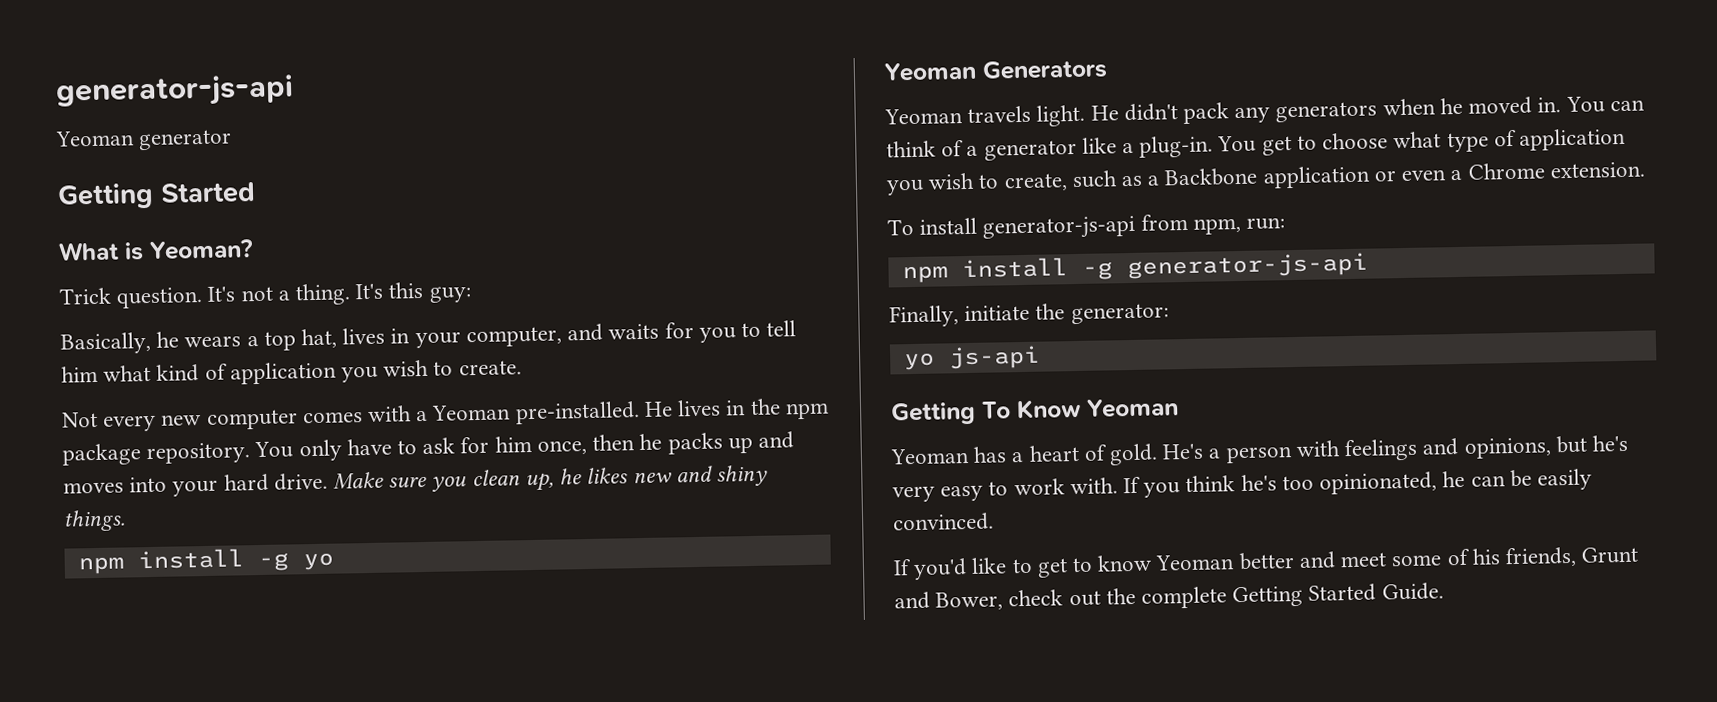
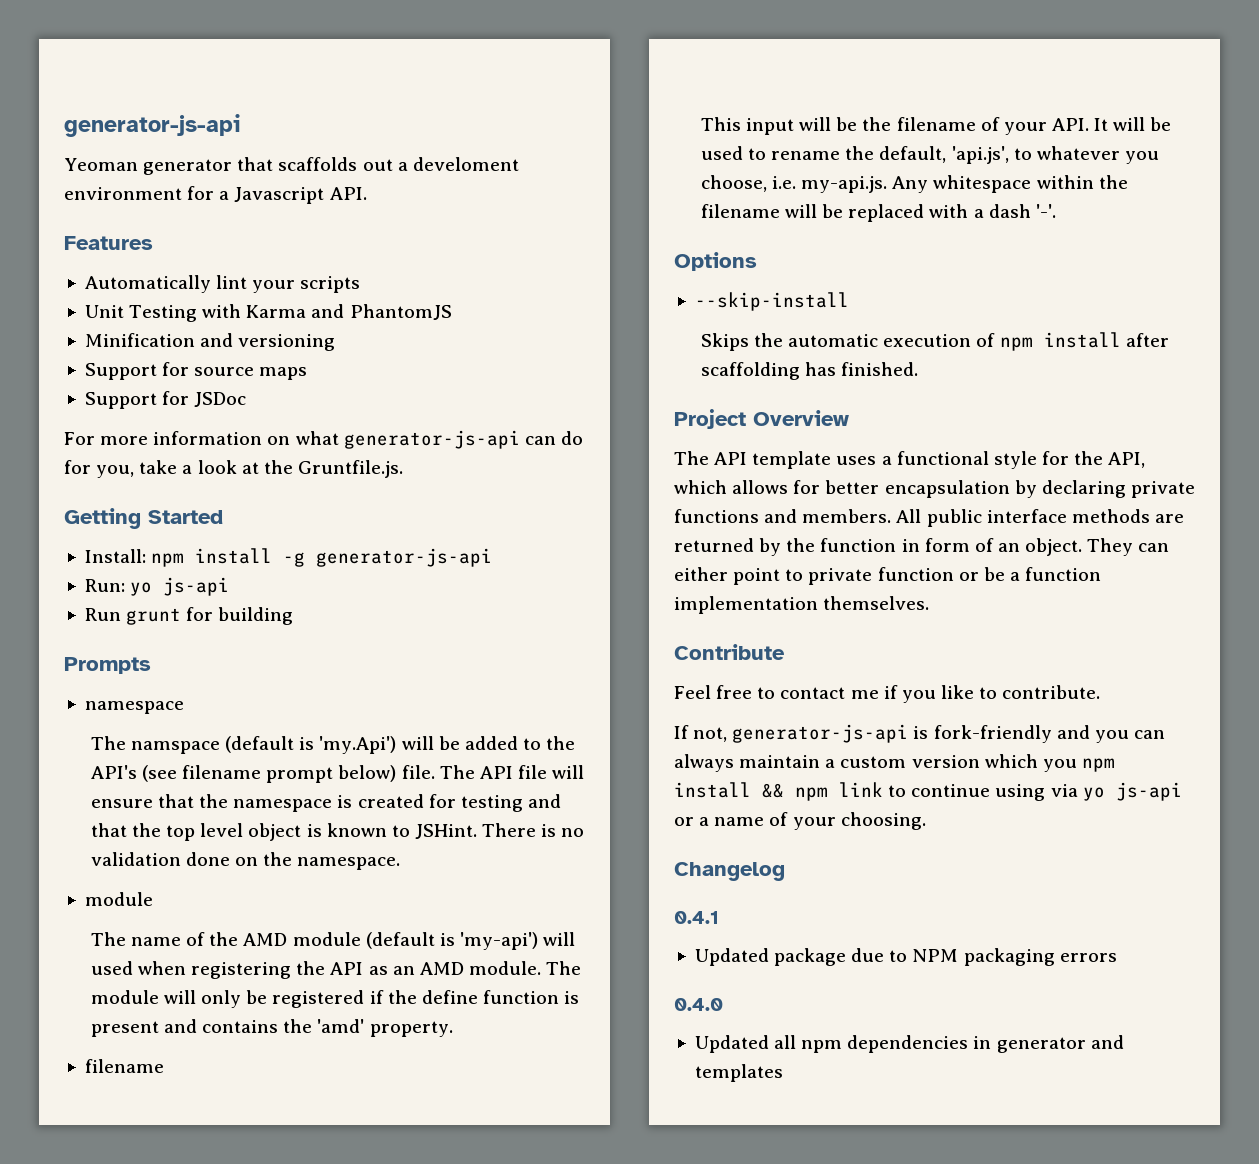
- Yeoman generator
+ Yeoman generator that scaffolds out a develoment environment for a Javascript API.
+ Features
+ Automatically lint your scripts
+ Unit Testing with Karma and PhantomJS
+ Minification and versioning
+ Support for source maps
+ Support for JSDoc
+ For more information on what generator-js-api can do for you, take a look at the Gruntfile.js.
  Getting Started
- What is Yeoman?
- Trick question. It's not a thing. It's this guy:
- Basically, he wears a top hat, lives in your computer, and waits for you to tell him what kind of application you wish to create.
- Not every new computer comes with a Yeoman pre-installed. He lives in the npm package repository. You only have to ask for him once, then he packs up and moves into your hard drive. Make sure you clean up, he likes new and shiny things.
- npm install -g yo
- Yeoman Generators
- Yeoman travels light. He didn't pack any generators when he moved in. You can think of a generator like a plug-in. You get to choose what type of application you wish to create, such as a Backbone application or even a Chrome extension.
- To install generator-js-api from npm, run:
- npm install -g generator-js-api
- Finally, initiate the generator:
- yo js-api
- Getting To Know Yeoman
- Yeoman has a heart of gold. He's a person with feelings and opinions, but he's very easy to work with. If you think he's too opinionated, he can be easily convinced.
- If you'd like to get to know Yeoman better and meet some of his friends, Grunt and Bower, check out the complete Getting Started Guide.
+ Install: npm install -g generator-js-api
+ Run: yo js-api
+ Run grunt for building
+ Prompts
+ namespace
+ The namspace (default is 'my.Api') will be added to the API's (see filename prompt below) file. The API file will ensure that the namespace is created for testing and that the top level object is known to JSHint. There is no validation done on the namespace.
+ module
+ The name of the AMD module (default is 'my-api') will used when registering the API as an AMD module. The module will only be registered if the define function is present and contains the 'amd' property.
+ filename
+ This input will be the filename of your API. It will be used to rename the default, 'api.js', to whatever you choose, i.e. my-api.js. Any whitespace within the filename will be replaced with a dash '-'.
+ Options
+ --skip-install
+ Skips the automatic execution of npm install after scaffolding has finished.
+ Project Overview
+ The API template uses a functional style for the API, which allows for better encapsulation by declaring private functions and members. All public interface methods are returned by the function in form of an object. They can either point to private function or be a function implementation themselves.
+ Contribute
+ Feel free to contact me if you like to contribute.
+ If not, generator-js-api is fork-friendly and you can always maintain a custom version which you npm install && npm link to continue using via yo js-api or a name of your choosing.
+ Changelog
+ 0.4.1
+ Updated package due to NPM packaging errors
+ 0.4.0
+ Updated all npm dependencies in generator and templates

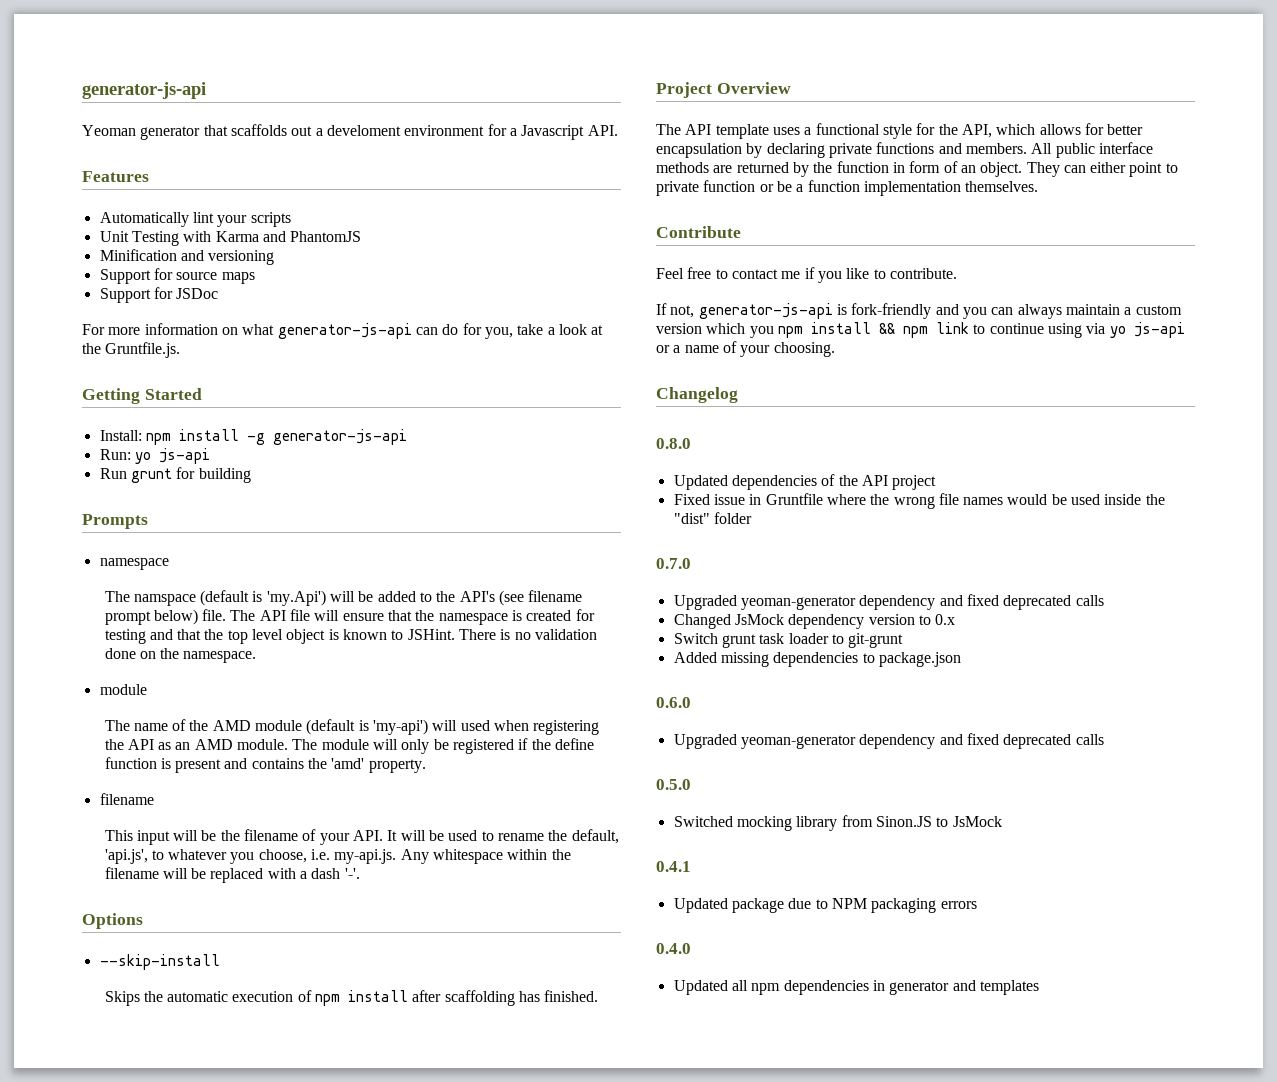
+ 0.8.0
+ Updated dependencies of the API project
+ Fixed issue in Gruntfile where the wrong file names would be used inside the "dist" folder
+ 0.7.0
+ Upgraded yeoman-generator dependency and fixed deprecated calls
+ Changed JsMock dependency version to 0.x
+ Switch grunt task loader to git-grunt
+ Added missing dependencies to package.json
+ 0.6.0
+ Upgraded yeoman-generator dependency and fixed deprecated calls
+ 0.5.0
+ Switched mocking library from Sinon.JS to JsMock

